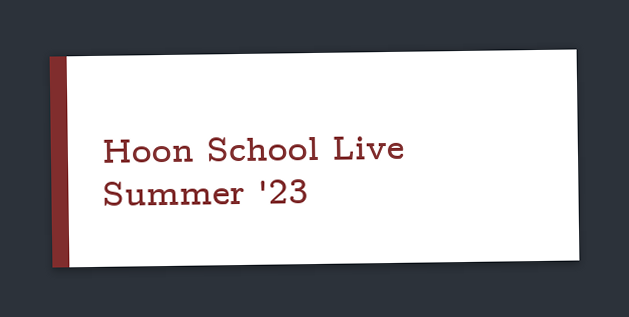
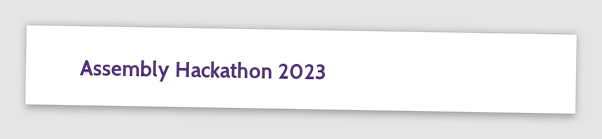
- Hoon School Live Summer '23
+ Assembly Hackathon 2023

